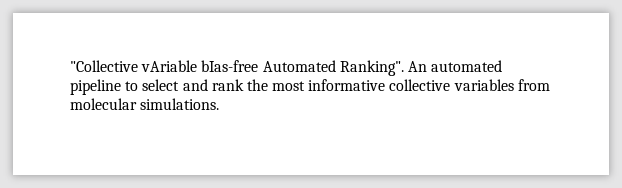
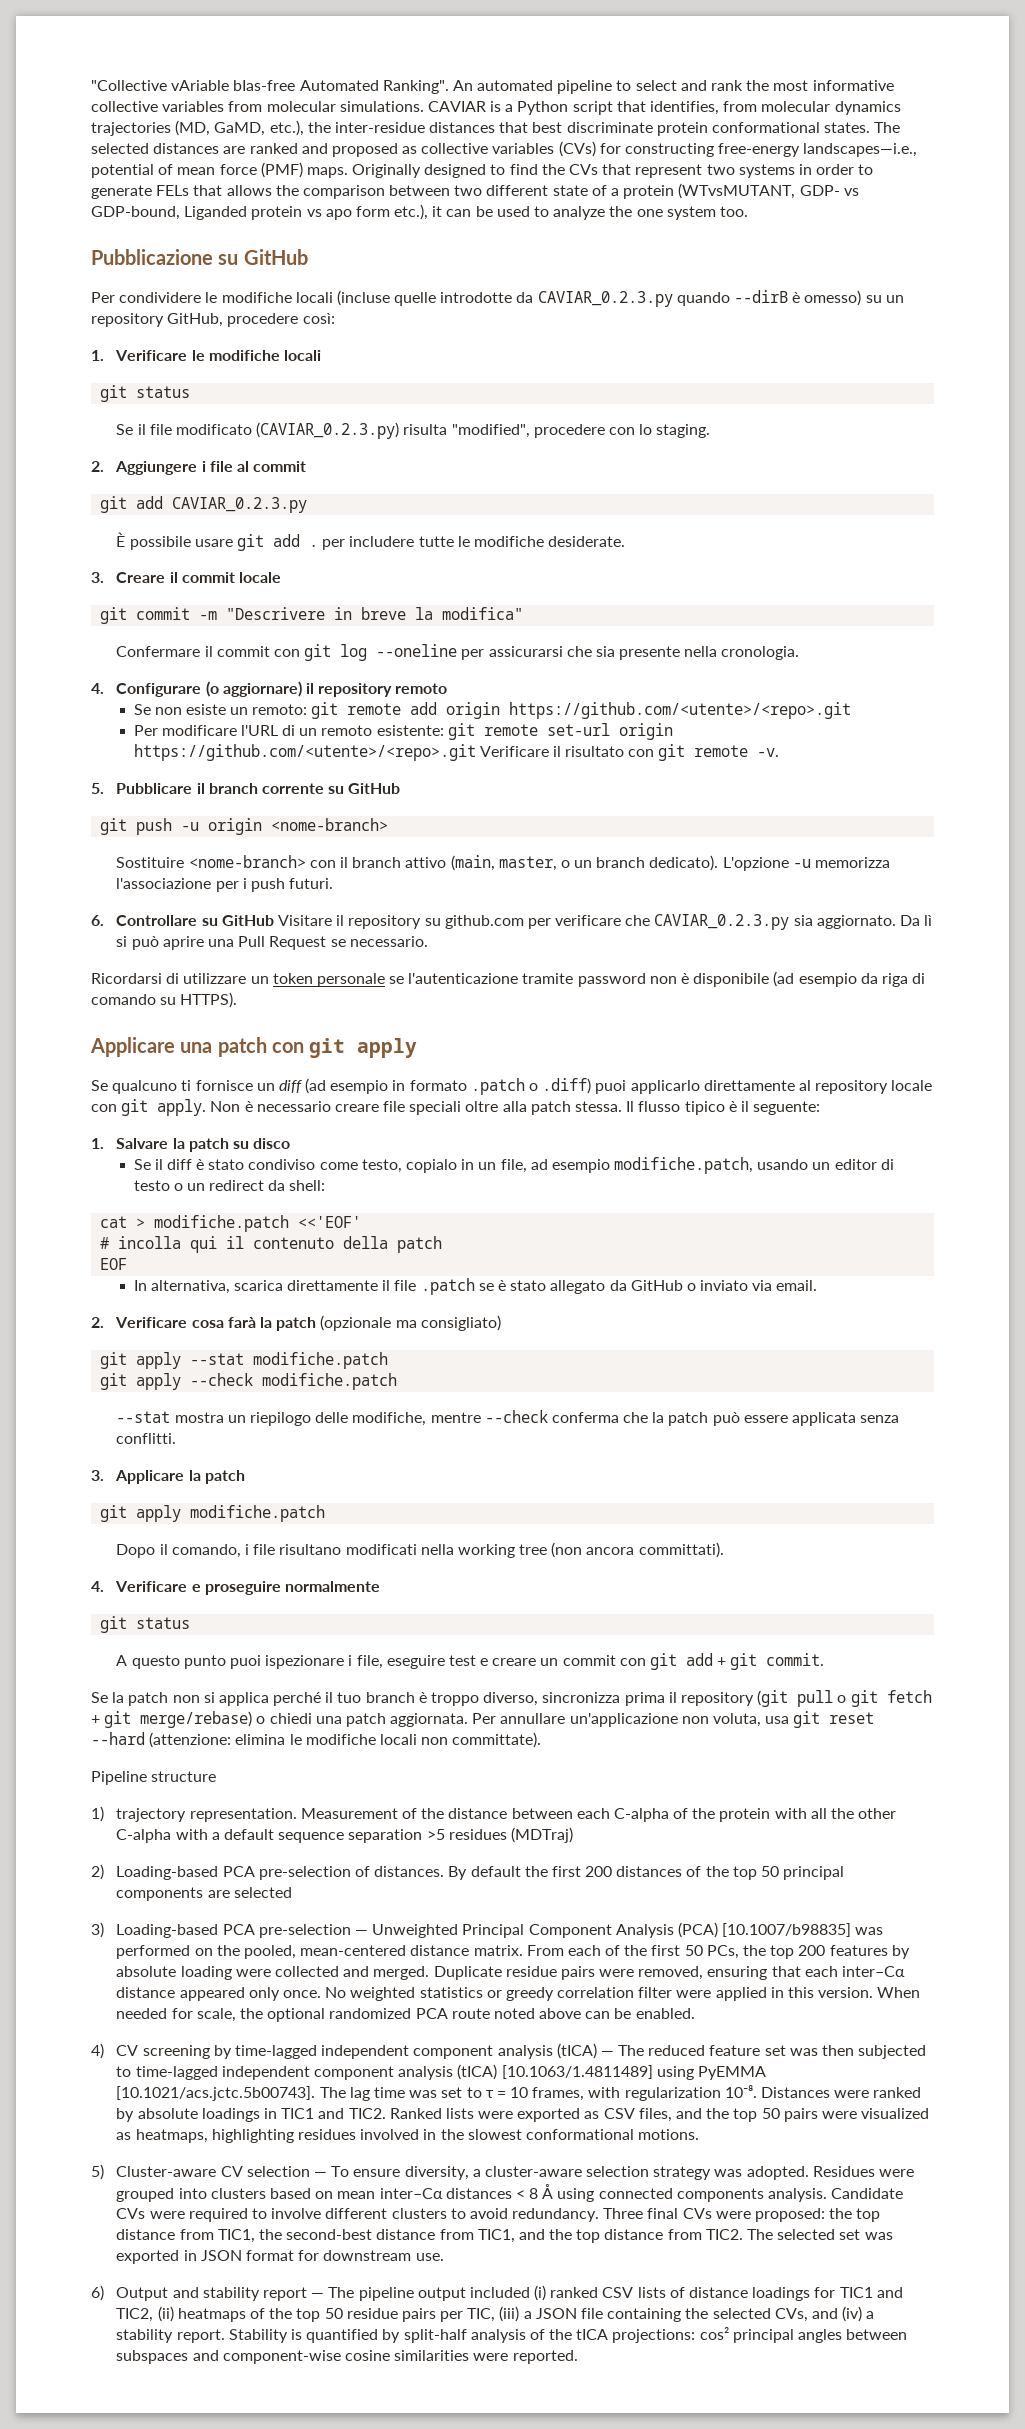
+ CAVIAR is a Python script that identifies, from molecular dynamics trajectories (MD, GaMD, etc.), the inter-residue distances that best discriminate protein conformational states. The selected distances are ranked and proposed as collective variables (CVs) for constructing free-energy landscapes—i.e., potential of mean force (PMF) maps. Originally designed to find the CVs that represent two systems in order to generate FELs that allows the comparison between two different state of a protein (WTvsMUTANT, GDP- vs GDP-bound, Liganded protein vs apo form etc.), it can be used to analyze the one system too.
+ Pubblicazione su GitHub
+ Per condividere le modifiche locali (incluse quelle introdotte da CAVIAR_0.2.3.py quando --dirB è omesso) su un repository GitHub, procedere così:
+ 1. Verificare le modifiche locali
+ git status
+ Se il file modificato (CAVIAR_0.2.3.py) risulta "modified", procedere con lo staging.
+ 2. Aggiungere i file al commit
+ git add CAVIAR_0.2.3.py
+ È possibile usare git add . per includere tutte le modifiche desiderate.
+ 3. Creare il commit locale
+ git commit -m "Descrivere in breve la modifica"
+ Confermare il commit con git log --oneline per assicurarsi che sia presente nella cronologia.
+ 4. Configurare (o aggiornare) il repository remoto
+ Se non esiste un remoto: git remote add origin https://github.com/<utente>/<repo>.git
+ Per modificare l'URL di un remoto esistente: git remote set-url origin https://github.com/<utente>/<repo>.git Verificare il risultato con git remote -v.
+ 5. Pubblicare il branch corrente su GitHub
+ git push -u origin <nome-branch>
+ Sostituire <nome-branch> con il branch attivo (main, master, o un branch dedicato). L'opzione -u memorizza l'associazione per i push futuri.
+ 6. Controllare su GitHub Visitare il repository su github.com per verificare che CAVIAR_0.2.3.py sia aggiornato. Da lì si può aprire una Pull Request se necessario.
+ Ricordarsi di utilizzare un token personale se l'autenticazione tramite password non è disponibile (ad esempio da riga di comando su HTTPS).
+ Applicare una patch con git apply
+ Se qualcuno ti fornisce un diff (ad esempio in formato .patch o .diff) puoi applicarlo direttamente al repository locale con git apply. Non è necessario creare file speciali oltre alla patch stessa. Il flusso tipico è il seguente:
+ 1. Salvare la patch su disco
+ Se il diff è stato condiviso come testo, copialo in un file, ad esempio modifiche.patch, usando un editor di testo o un redirect da shell:
+ cat > modifiche.patch <<'EOF'
+ # incolla qui il contenuto della patch
+ EOF
+ In alternativa, scarica direttamente il file .patch se è stato allegato da GitHub o inviato via email.
+ 2. Verificare cosa farà la patch (opzionale ma consigliato)
+ git apply --stat modifiche.patch
+ git apply --check modifiche.patch
+ --stat mostra un riepilogo delle modifiche, mentre --check conferma che la patch può essere applicata senza conflitti.
+ 3. Applicare la patch
+ git apply modifiche.patch
+ Dopo il comando, i file risultano modificati nella working tree (non ancora committati).
+ 4. Verificare e proseguire normalmente
+ git status
+ A questo punto puoi ispezionare i file, eseguire test e creare un commit con git add + git commit.
+ Se la patch non si applica perché il tuo branch è troppo diverso, sincronizza prima il repository (git pull o git fetch + git merge/rebase) o chiedi una patch aggiornata. Per annullare un'applicazione non voluta, usa git reset --hard (attenzione: elimina le modifiche locali non committate).
+ Pipeline structure
+ 1) trajectory representation. Measurement of the distance between each C-alpha of the protein with all the other C-alpha with a default sequence separation >5 residues (MDTraj)
+ 2) Loading-based PCA pre-selection of distances. By default the first 200 distances of the top 50 principal components are selected
+ 3) Loading-based PCA pre-selection — Unweighted Principal Component Analysis (PCA) [10.1007/b98835] was performed on the pooled, mean-centered distance matrix. From each of the first 50 PCs, the top 200 features by absolute loading were collected and merged. Duplicate residue pairs were removed, ensuring that each inter–Cα distance appeared only once. No weighted statistics or greedy correlation filter were applied in this version. When needed for scale, the optional randomized PCA route noted above can be enabled.
+ 4) CV screening by time-lagged independent component analysis (tICA) — The reduced feature set was then subjected to time-lagged independent component analysis (tICA) [10.1063/1.4811489] using PyEMMA [10.1021/acs.jctc.5b00743]. The lag time was set to τ = 10 frames, with regularization 10⁻⁸. Distances were ranked by absolute loadings in TIC1 and TIC2. Ranked lists were exported as CSV files, and the top 50 pairs were visualized as heatmaps, highlighting residues involved in the slowest conformational motions.
+ 5) Cluster-aware CV selection — To ensure diversity, a cluster-aware selection strategy was adopted. Residues were grouped into clusters based on mean inter–Cα distances < 8 Å using connected components analysis. Candidate CVs were required to involve different clusters to avoid redundancy. Three final CVs were proposed: the top distance from TIC1, the second-best distance from TIC1, and the top distance from TIC2. The selected set was exported in JSON format for downstream use.
+ 6) Output and stability report — The pipeline output included (i) ranked CSV lists of distance loadings for TIC1 and TIC2, (ii) heatmaps of the top 50 residue pairs per TIC, (iii) a JSON file containing the selected CVs, and (iv) a stability report. Stability is quantified by split-half analysis of the tICA projections: cos² principal angles between subspaces and component-wise cosine similarities were reported.

